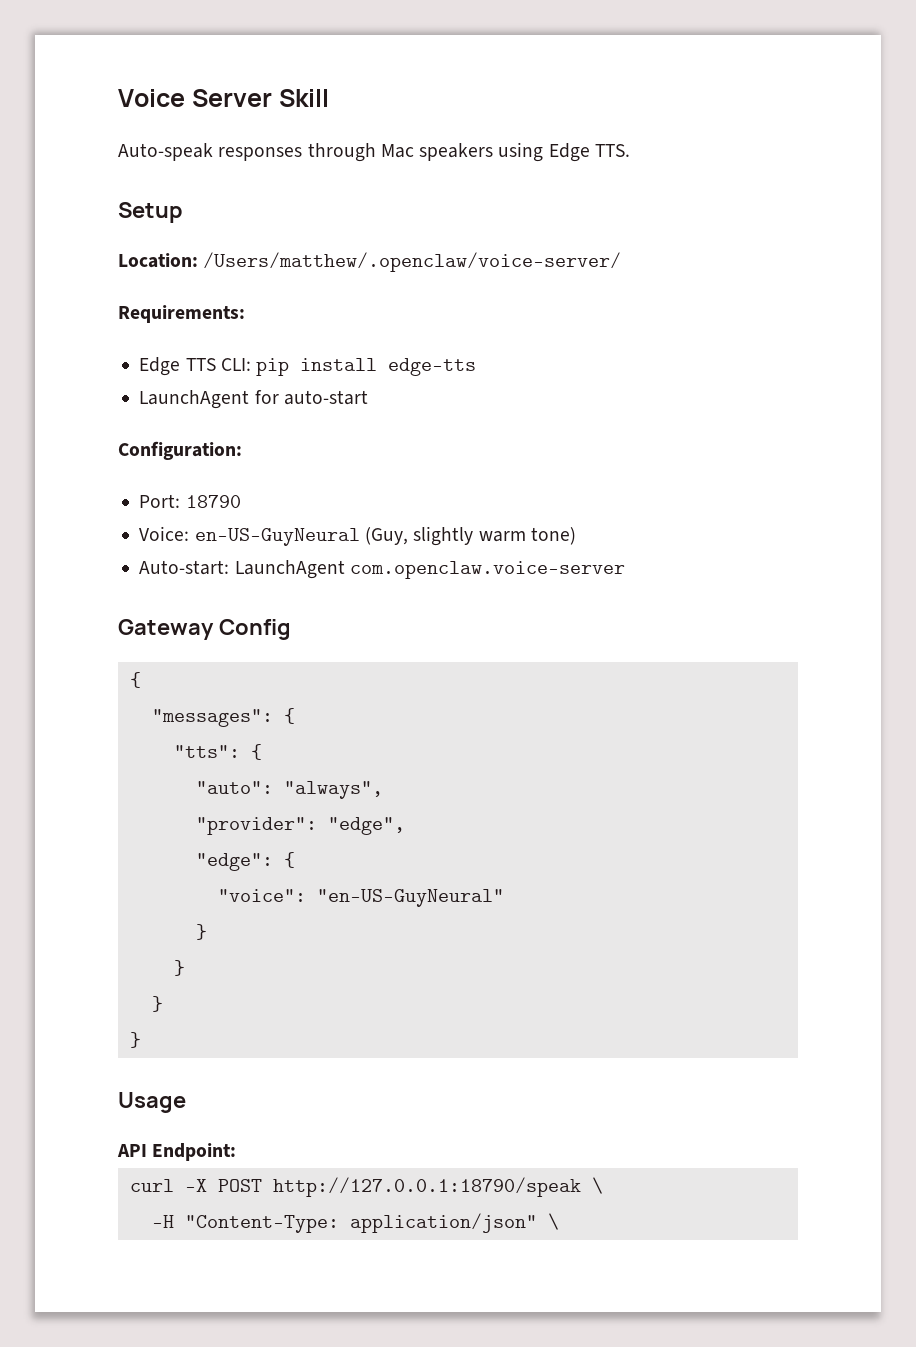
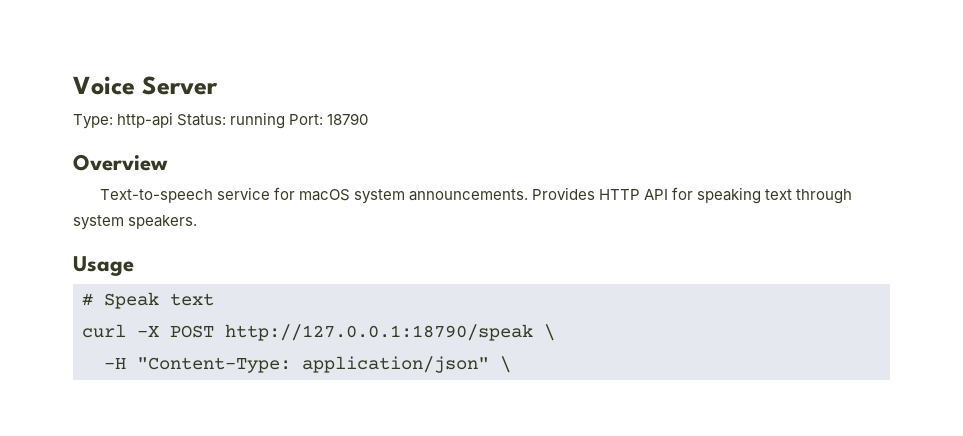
- Voice Server Skill
- Auto-speak responses through Mac speakers using Edge TTS.
- Setup
- Location: /Users/matthew/.openclaw/voice-server/
- Requirements:
- Edge TTS CLI: pip install edge-tts
- LaunchAgent for auto-start
- Configuration:
- Port: 18790
- Voice: en-US-GuyNeural (Guy, slightly warm tone)
- Auto-start: LaunchAgent com.openclaw.voice-server
- Gateway Config
- {
- "messages": {
- "tts": {
- "auto": "always",
- "provider": "edge",
- "edge": {
- "voice": "en-US-GuyNeural"
- }
- }
- }
- }
+ Voice Server
+ Type: http-api Status: running Port: 18790
+ Overview
+ Text-to-speech service for macOS system announcements. Provides HTTP API for speaking text through system speakers.
  Usage
- API Endpoint:
+ # Speak text

